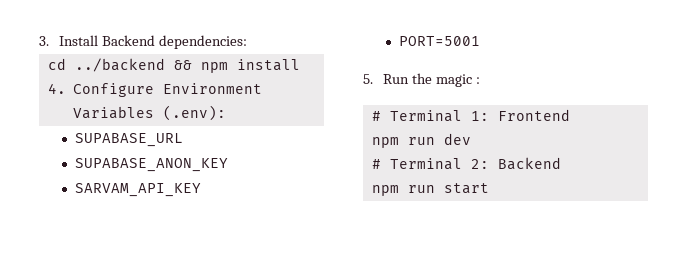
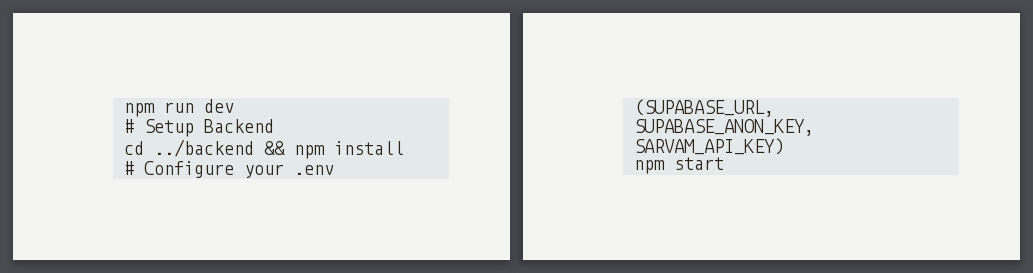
- 3. Install Backend dependencies:
+ npm run dev
+ # Setup Backend
- 4. Configure Environment Variables (.env):
- SUPABASE_URL
- SUPABASE_ANON_KEY
- SARVAM_API_KEY
- PORT=5001
- 5. Run the magic :
- # Terminal 1: Frontend
- npm run dev
- # Terminal 2: Backend
- npm run start
+ # Configure your .env (SUPABASE_URL, SUPABASE_ANON_KEY, SARVAM_API_KEY)
+ npm start

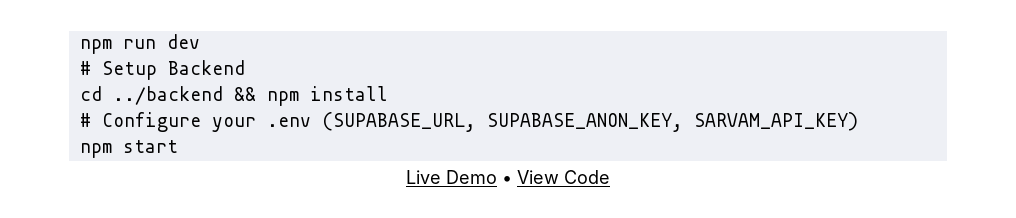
+ Live Demo • View Code

